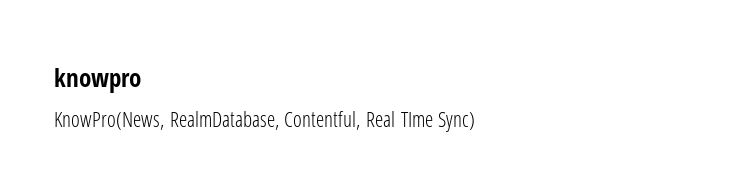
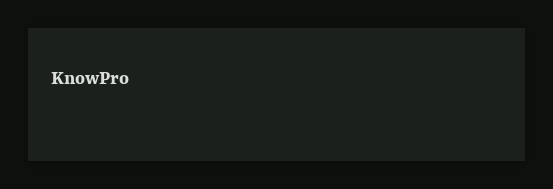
- knowpro
- KnowPro(News, RealmDatabase, Contentful, Real TIme Sync)
+ KnowPro

